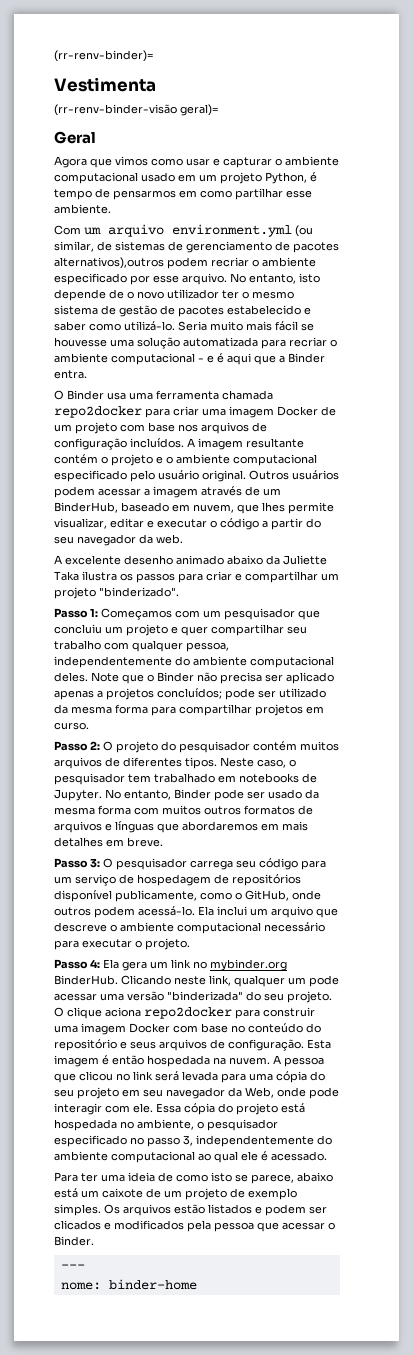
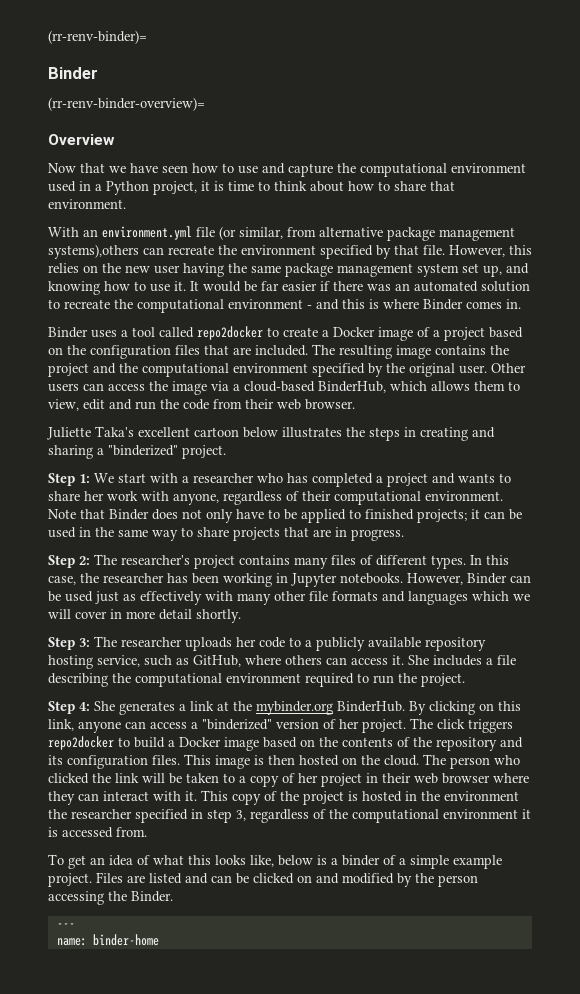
  (rr-renv-binder)=
- Vestimenta
- (rr-renv-binder-visão geral)=
- Geral
- Agora que vimos como usar e capturar o ambiente computacional usado em um projeto Python, é tempo de pensarmos em como partilhar esse ambiente.
- Com um arquivo environment.yml (ou similar, de sistemas de gerenciamento de pacotes alternativos),outros podem recriar o ambiente especificado por esse arquivo. No entanto, isto depende de o novo utilizador ter o mesmo sistema de gestão de pacotes estabelecido e saber como utilizá-lo. Seria muito mais fácil se houvesse uma solução automatizada para recriar o ambiente computacional - e é aqui que a Binder entra.
- O Binder usa uma ferramenta chamada repo2docker para criar uma imagem Docker de um projeto com base nos arquivos de configuração incluídos. A imagem resultante contém o projeto e o ambiente computacional especificado pelo usuário original. Outros usuários podem acessar a imagem através de um BinderHub, baseado em nuvem, que lhes permite visualizar, editar e executar o código a partir do seu navegador da web.
- A excelente desenho animado abaixo da Juliette Taka ilustra os passos para criar e compartilhar um projeto "binderizado".
- Passo 1: Começamos com um pesquisador que concluiu um projeto e quer compartilhar seu trabalho com qualquer pessoa, independentemente do ambiente computacional deles. Note que o Binder não precisa ser aplicado apenas a projetos concluídos; pode ser utilizado da mesma forma para compartilhar projetos em curso.
- Passo 2: O projeto do pesquisador contém muitos arquivos de diferentes tipos. Neste caso, o pesquisador tem trabalhado em notebooks de Jupyter. No entanto, Binder pode ser usado da mesma forma com muitos outros formatos de arquivos e línguas que abordaremos em mais detalhes em breve.
- Passo 3: O pesquisador carrega seu código para um serviço de hospedagem de repositórios disponível publicamente, como o GitHub, onde outros podem acessá-lo. Ela inclui um arquivo que descreve o ambiente computacional necessário para executar o projeto.
- Passo 4: Ela gera um link no mybinder.org BinderHub. Clicando neste link, qualquer um pode acessar uma versão "binderizada" do seu projeto. O clique aciona repo2docker para construir uma imagem Docker com base no conteúdo do repositório e seus arquivos de configuração. Esta imagem é então hospedada na nuvem. A pessoa que clicou no link será levada para uma cópia do seu projeto em seu navegador da Web, onde pode interagir com ele. Essa cópia do projeto está hospedada no ambiente, o pesquisador especificado no passo 3, independentemente do ambiente computacional ao qual ele é acessado.
- Para ter uma ideia de como isto se parece, abaixo está um caixote de um projeto de exemplo simples. Os arquivos estão listados e podem ser clicados e modificados pela pessoa que acessar o Binder.
+ Binder
+ (rr-renv-binder-overview)=
+ Overview
+ Now that we have seen how to use and capture the computational environment used in a Python project, it is time to think about how to share that environment.
+ With an environment.yml file (or similar, from alternative package management systems),others can recreate the environment specified by that file. However, this relies on the new user having the same package management system set up, and knowing how to use it. It would be far easier if there was an automated solution to recreate the computational environment - and this is where Binder comes in.
+ Binder uses a tool called repo2docker to create a Docker image of a project based on the configuration files that are included. The resulting image contains the project and the computational environment specified by the original user. Other users can access the image via a cloud-based BinderHub, which allows them to view, edit and run the code from their web browser.
+ Juliette Taka's excellent cartoon below illustrates the steps in creating and sharing a "binderized" project.
+ Step 1: We start with a researcher who has completed a project and wants to share her work with anyone, regardless of their computational environment. Note that Binder does not only have to be applied to finished projects; it can be used in the same way to share projects that are in progress.
+ Step 2: The researcher's project contains many files of different types. In this case, the researcher has been working in Jupyter notebooks. However, Binder can be used just as effectively with many other file formats and languages which we will cover in more detail shortly.
+ Step 3: The researcher uploads her code to a publicly available repository hosting service, such as GitHub, where others can access it. She includes a file describing the computational environment required to run the project.
+ Step 4: She generates a link at the mybinder.org BinderHub. By clicking on this link, anyone can access a "binderized" version of her project. The click triggers repo2docker to build a Docker image based on the contents of the repository and its configuration files. This image is then hosted on the cloud. The person who clicked the link will be taken to a copy of her project in their web browser where they can interact with it. This copy of the project is hosted in the environment the researcher specified in step 3, regardless of the computational environment it is accessed from.
+ To get an idea of what this looks like, below is a binder of a simple example project. Files are listed and can be clicked on and modified by the person accessing the Binder.
- nome: binder-home
+ name: binder-home

